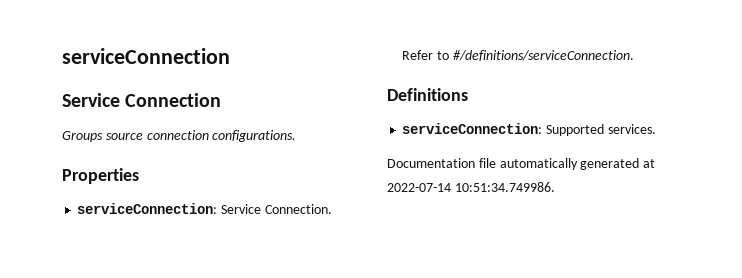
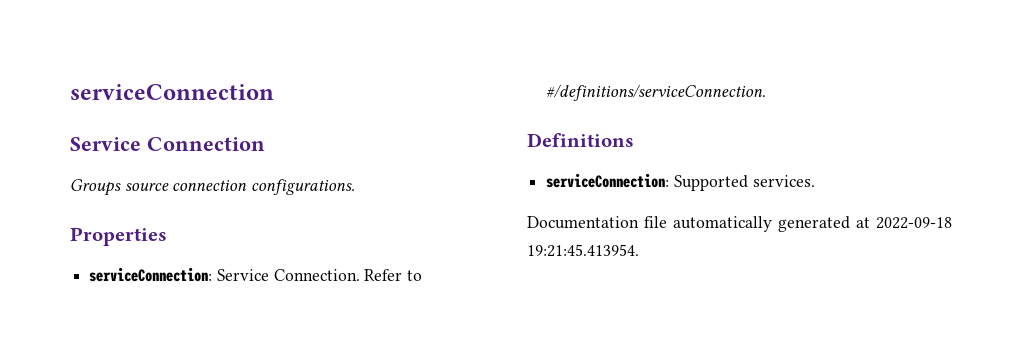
- Documentation file automatically generated at 2022-07-14 10:51:34.749986.
+ Documentation file automatically generated at 2022-09-18 19:21:45.413954.

